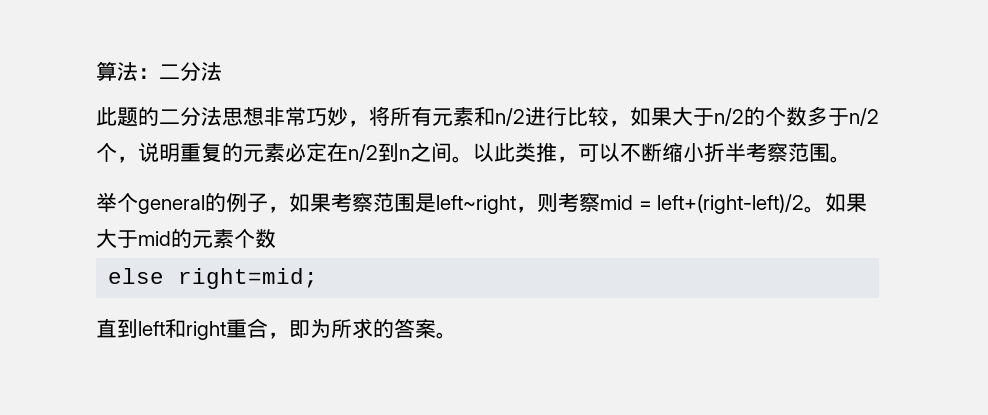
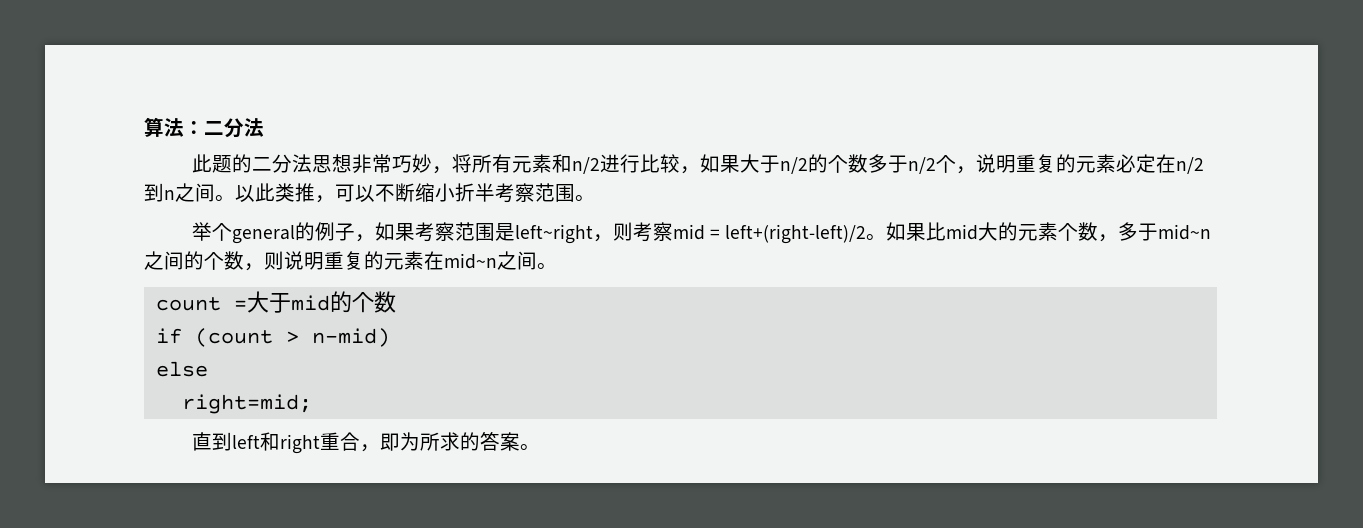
- 如果大于mid的元素个数
+ 如果比mid大的元素个数，多于mid~n之间的个数，则说明重复的元素在mid~n之间。
+ count =大于mid的个数
+ if (count > n-mid)
- else right=mid;
+ else
+ right=mid;

